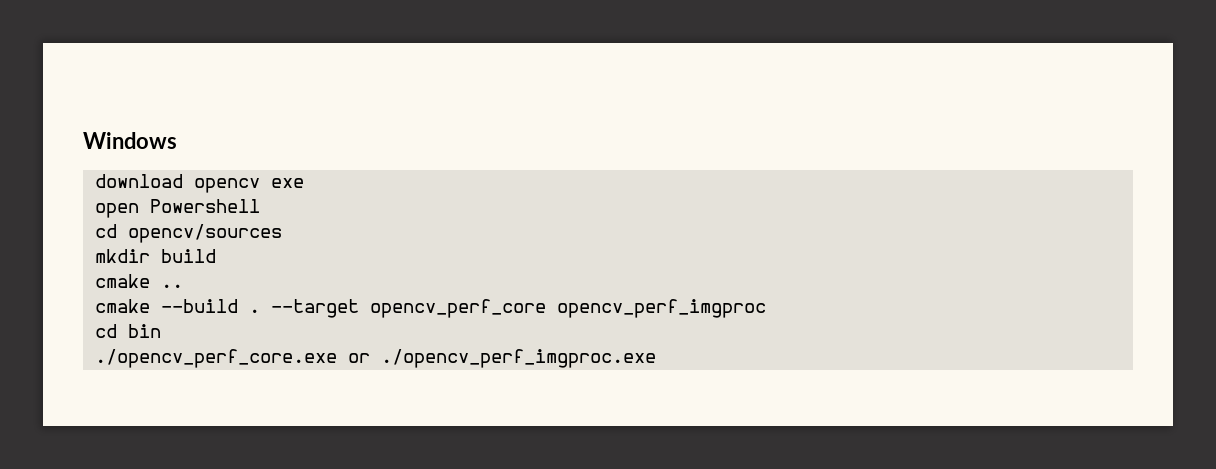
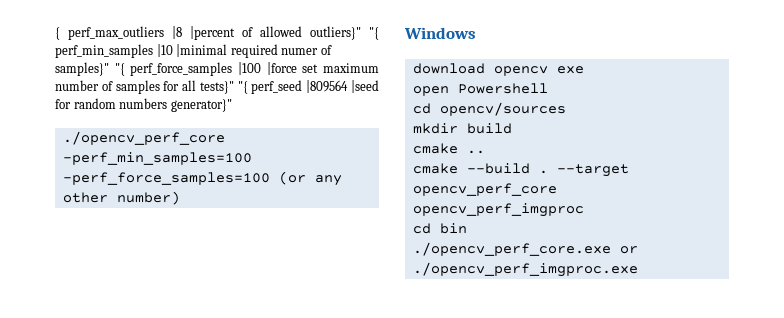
+ { perf_max_outliers |8 |percent of allowed outliers}" "{ perf_min_samples |10 |minimal required numer of samples}" "{ perf_force_samples |100 |force set maximum number of samples for all tests}" "{ perf_seed |809564 |seed for random numbers generator}"
+ ./opencv_perf_core -perf_min_samples=100 -perf_force_samples=100 (or any other number)

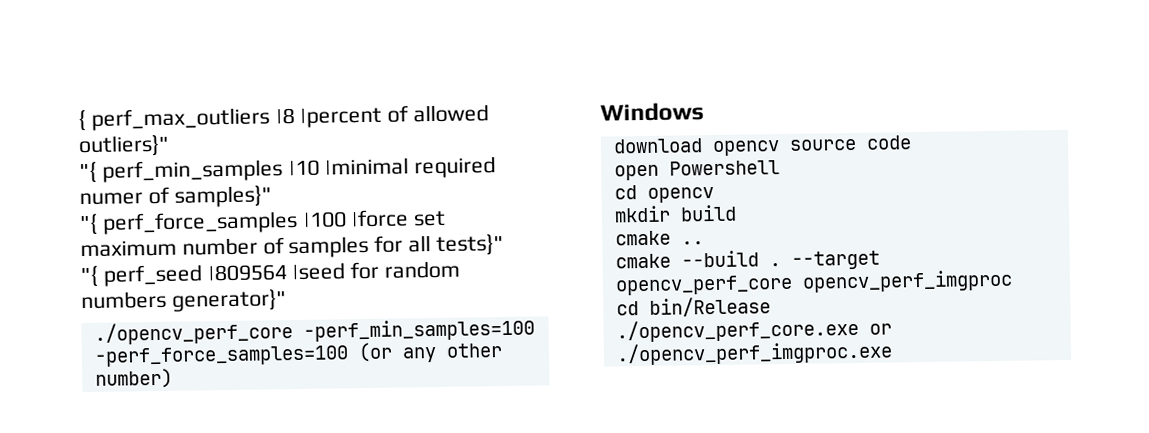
- { perf_max_outliers |8 |percent of allowed outliers}" "{ perf_min_samples |10 |minimal required numer of samples}" "{ perf_force_samples |100 |force set maximum number of samples for all tests}" "{ perf_seed |809564 |seed for random numbers generator}"
+ { perf_max_outliers |8 |percent of allowed outliers}"
+ "{ perf_min_samples |10 |minimal required numer of samples}"
+ "{ perf_force_samples |100 |force set maximum number of samples for all tests}"
+ "{ perf_seed |809564 |seed for random numbers generator}"
- download opencv exe
+ download opencv source code
- cd opencv/sources
+ cd opencv
- cd bin
+ cd bin/Release

